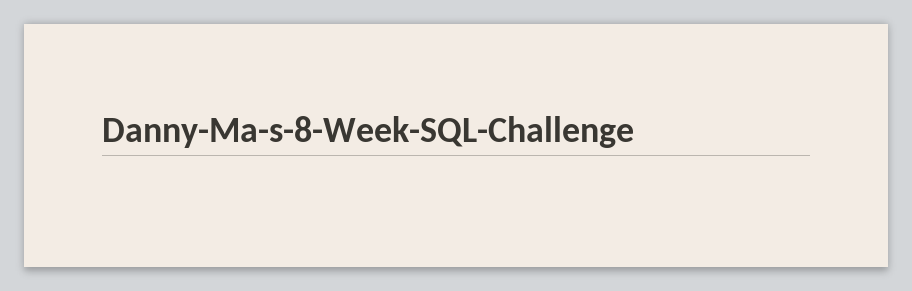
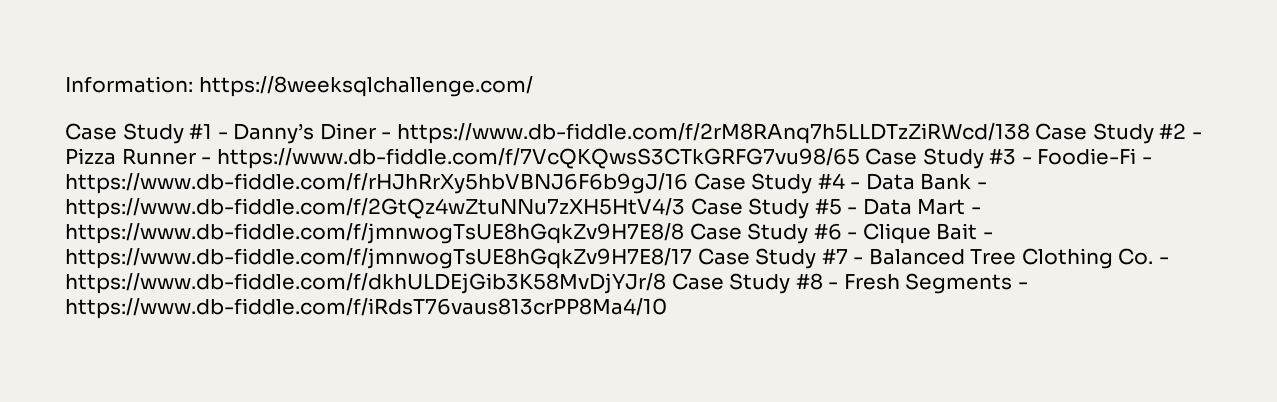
- Danny-Ma-s-8-Week-SQL-Challenge
+ Information: https://8weeksqlchallenge.com/
+ Case Study #1 - Danny’s Diner - https://www.db-fiddle.com/f/2rM8RAnq7h5LLDTzZiRWcd/138 Case Study #2 - Pizza Runner - https://www.db-fiddle.com/f/7VcQKQwsS3CTkGRFG7vu98/65 Case Study #3 - Foodie-Fi - https://www.db-fiddle.com/f/rHJhRrXy5hbVBNJ6F6b9gJ/16 Case Study #4 - Data Bank - https://www.db-fiddle.com/f/2GtQz4wZtuNNu7zXH5HtV4/3 Case Study #5 - Data Mart - https://www.db-fiddle.com/f/jmnwogTsUE8hGqkZv9H7E8/8 Case Study #6 - Clique Bait - https://www.db-fiddle.com/f/jmnwogTsUE8hGqkZv9H7E8/17 Case Study #7 - Balanced Tree Clothing Co. - https://www.db-fiddle.com/f/dkhULDEjGib3K58MvDjYJr/8 Case Study #8 - Fresh Segments - https://www.db-fiddle.com/f/iRdsT76vaus813crPP8Ma4/10

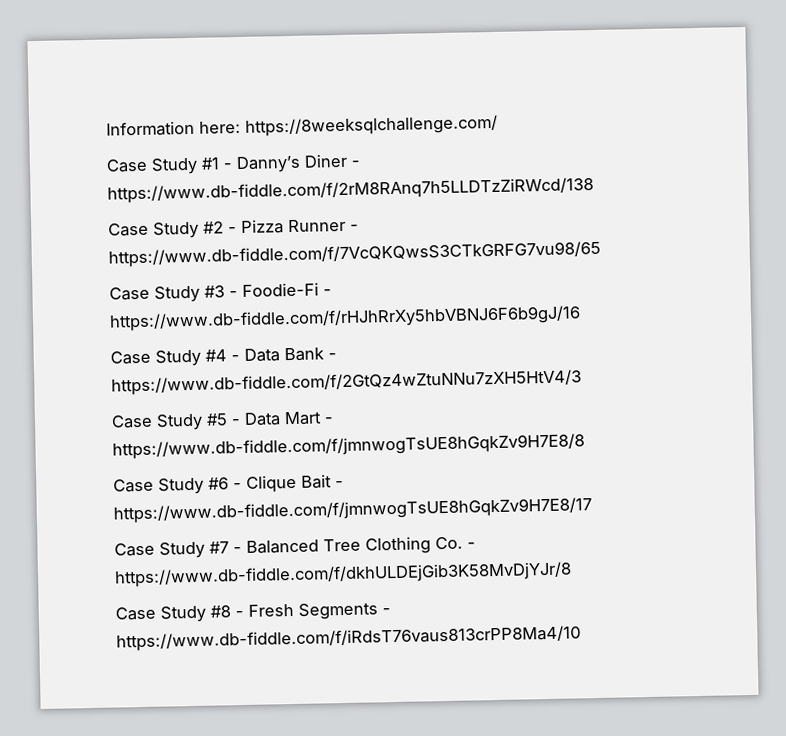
- Information: https://8weeksqlchallenge.com/
+ Information here: https://8weeksqlchallenge.com/
- Case Study #1 - Danny’s Diner - https://www.db-fiddle.com/f/2rM8RAnq7h5LLDTzZiRWcd/138 Case Study #2 - Pizza Runner - https://www.db-fiddle.com/f/7VcQKQwsS3CTkGRFG7vu98/65 Case Study #3 - Foodie-Fi - https://www.db-fiddle.com/f/rHJhRrXy5hbVBNJ6F6b9gJ/16 Case Study #4 - Data Bank - https://www.db-fiddle.com/f/2GtQz4wZtuNNu7zXH5HtV4/3 Case Study #5 - Data Mart - https://www.db-fiddle.com/f/jmnwogTsUE8hGqkZv9H7E8/8 Case Study #6 - Clique Bait - https://www.db-fiddle.com/f/jmnwogTsUE8hGqkZv9H7E8/17 Case Study #7 - Balanced Tree Clothing Co. - https://www.db-fiddle.com/f/dkhULDEjGib3K58MvDjYJr/8 Case Study #8 - Fresh Segments - https://www.db-fiddle.com/f/iRdsT76vaus813crPP8Ma4/10
+ Case Study #1 - Danny’s Diner - https://www.db-fiddle.com/f/2rM8RAnq7h5LLDTzZiRWcd/138
+ Case Study #2 - Pizza Runner - https://www.db-fiddle.com/f/7VcQKQwsS3CTkGRFG7vu98/65
+ Case Study #3 - Foodie-Fi - https://www.db-fiddle.com/f/rHJhRrXy5hbVBNJ6F6b9gJ/16
+ Case Study #4 - Data Bank - https://www.db-fiddle.com/f/2GtQz4wZtuNNu7zXH5HtV4/3
+ Case Study #5 - Data Mart - https://www.db-fiddle.com/f/jmnwogTsUE8hGqkZv9H7E8/8
+ Case Study #6 - Clique Bait - https://www.db-fiddle.com/f/jmnwogTsUE8hGqkZv9H7E8/17
+ Case Study #7 - Balanced Tree Clothing Co. - https://www.db-fiddle.com/f/dkhULDEjGib3K58MvDjYJr/8
+ Case Study #8 - Fresh Segments - https://www.db-fiddle.com/f/iRdsT76vaus813crPP8Ma4/10

